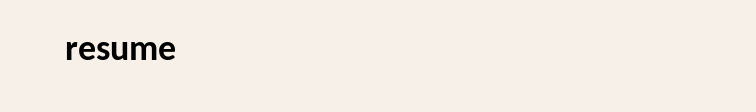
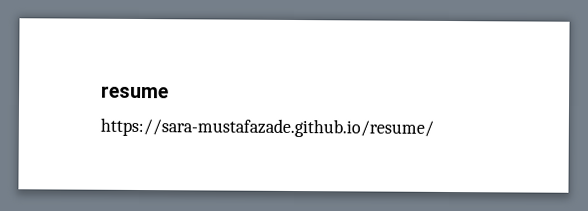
+ https://sara-mustafazade.github.io/resume/

